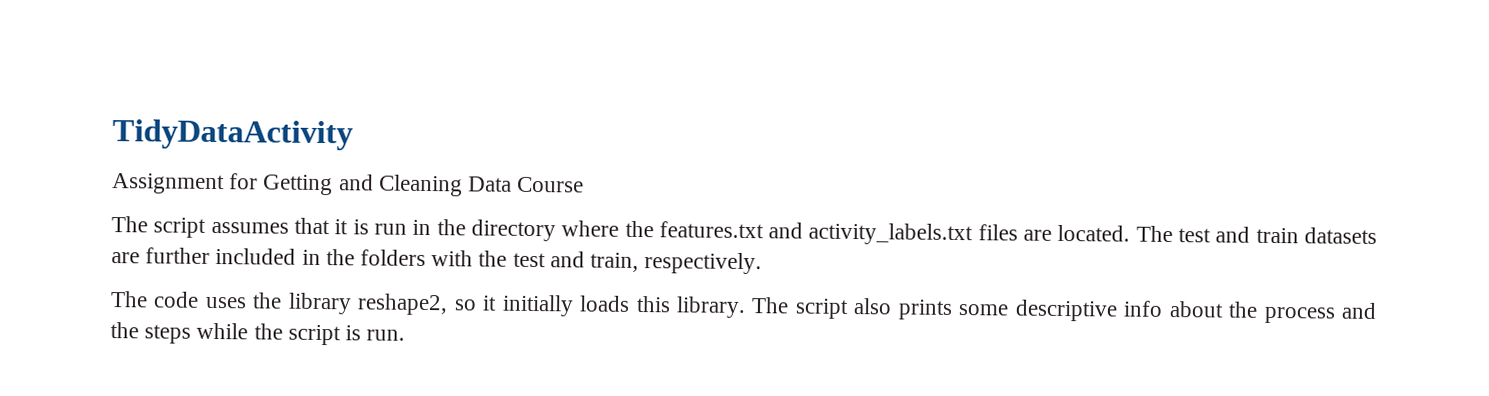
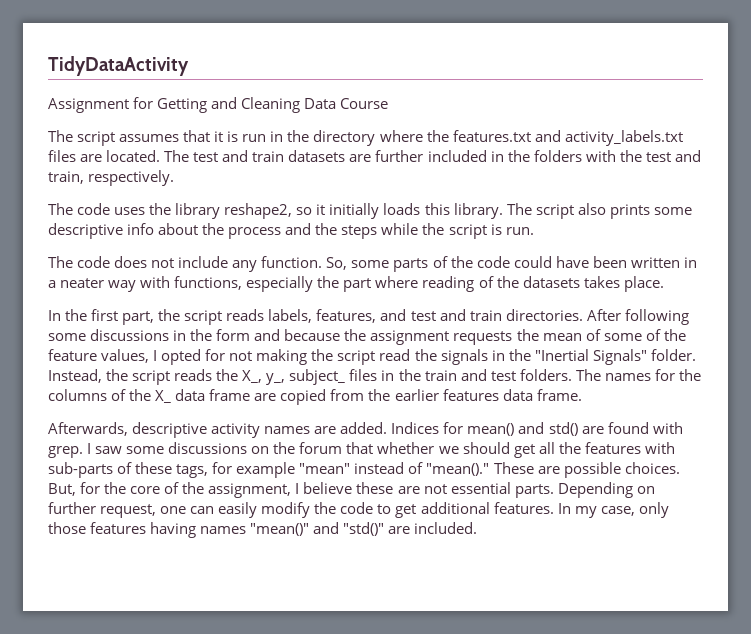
+ The code does not include any function. So, some parts of the code could have been written in a neater way with functions, especially the part where reading of the datasets takes place.
+ In the first part, the script reads labels, features, and test and train directories. After following some discussions in the form and because the assignment requests the mean of some of the feature values, I opted for not making the script read the signals in the "Inertial Signals" folder. Instead, the script reads the X_, y_, subject_ files in the train and test folders. The names for the columns of the X_ data frame are copied from the earlier features data frame.
+ Afterwards, descriptive activity names are added. Indices for mean() and std() are found with grep. I saw some discussions on the forum that whether we should get all the features with sub-parts of these tags, for example "mean" instead of "mean()." These are possible choices. But, for the core of the assignment, I believe these are not essential parts. Depending on further request, one can easily modify the code to get additional features. In my case, only those features having names "mean()" and "std()" are included.

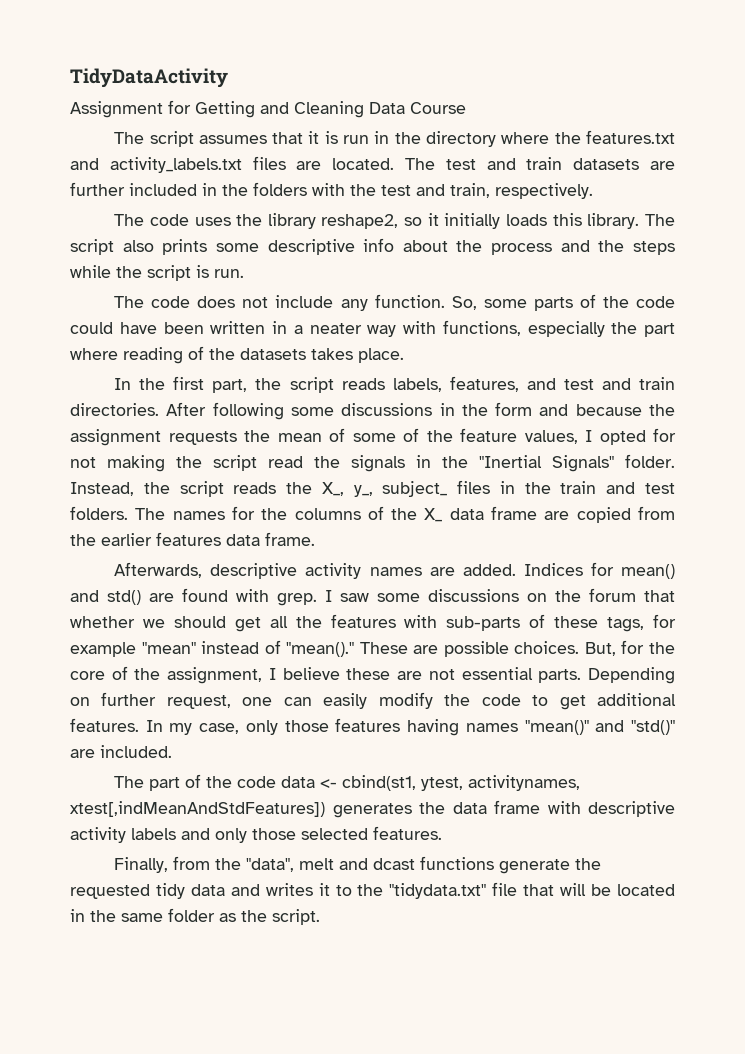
+ The part of the code data <- cbind(st1, ytest, activitynames, xtest[,indMeanAndStdFeatures]) generates the data frame with descriptive activity labels and only those selected features.
+ Finally, from the "data", melt and dcast functions generate the requested tidy data and writes it to the "tidydata.txt" file that will be located in the same folder as the script.

